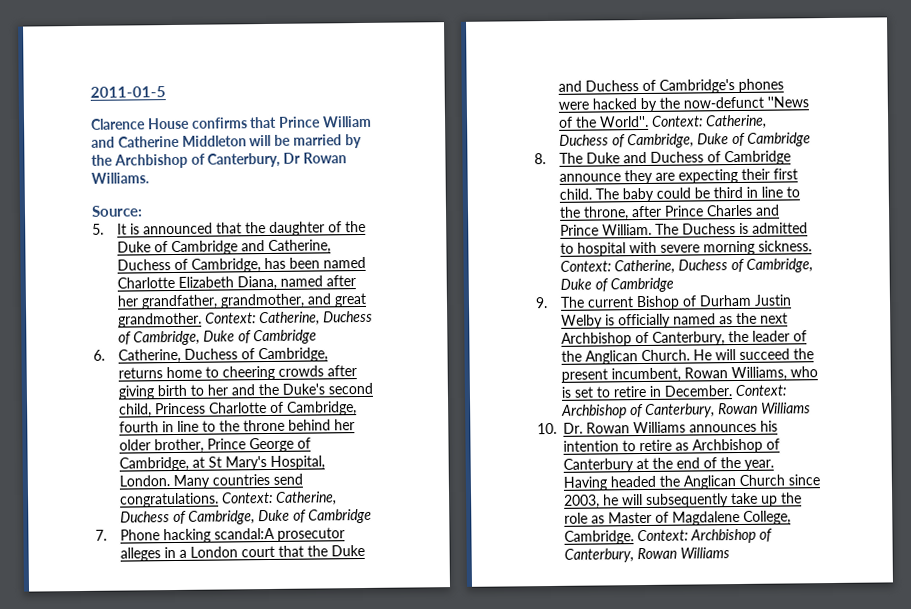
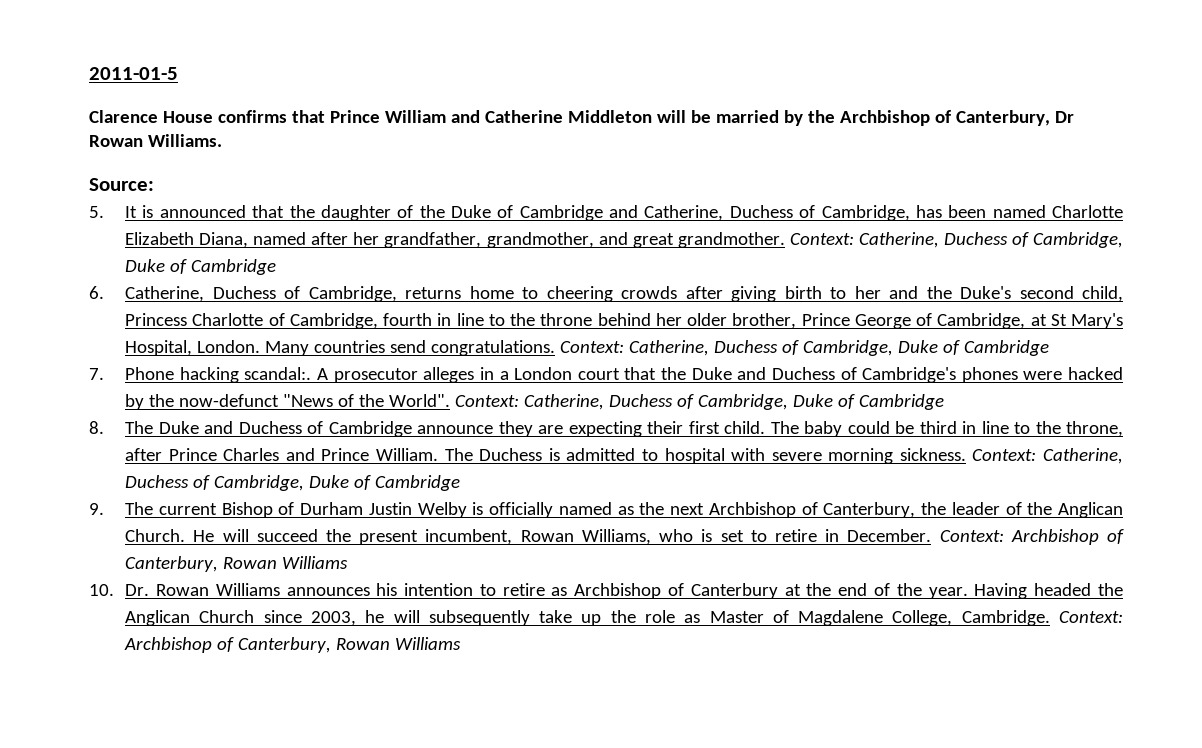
- 7. Phone hacking scandal:A prosecutor alleges in a London court that the Duke and Duchess of Cambridge's phones were hacked by the now-defunct ''News of the World''.
+ 7. Phone hacking scandal:. A prosecutor alleges in a London court that the Duke and Duchess of Cambridge's phones were hacked by the now-defunct "News of the World".

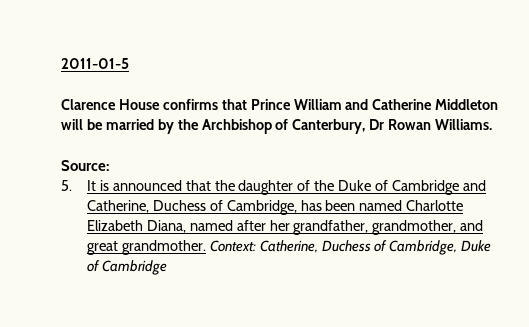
- 6. Catherine, Duchess of Cambridge, returns home to cheering crowds after giving birth to her and the Duke's second child, Princess Charlotte of Cambridge, fourth in line to the throne behind her older brother, Prince George of Cambridge, at St Mary's Hospital, London. Many countries send congratulations. Context: Catherine, Duchess of Cambridge, Duke of Cambridge
- 7. Phone hacking scandal:. A prosecutor alleges in a London court that the Duke and Duchess of Cambridge's phones were hacked by the now-defunct "News of the World". Context: Catherine, Duchess of Cambridge, Duke of Cambridge
- 8. The Duke and Duchess of Cambridge announce they are expecting their first child. The baby could be third in line to the throne, after Prince Charles and Prince William. The Duchess is admitted to hospital with severe morning sickness. Context: Catherine, Duchess of Cambridge, Duke of Cambridge
- 9. The current Bishop of Durham Justin Welby is officially named as the next Archbishop of Canterbury, the leader of the Anglican Church. He will succeed the present incumbent, Rowan Williams, who is set to retire in December. Context: Archbishop of Canterbury, Rowan Williams
- 10. Dr. Rowan Williams announces his intention to retire as Archbishop of Canterbury at the end of the year. Having headed the Anglican Church since 2003, he will subsequently take up the role as Master of Magdalene College, Cambridge. Context: Archbishop of Canterbury, Rowan Williams

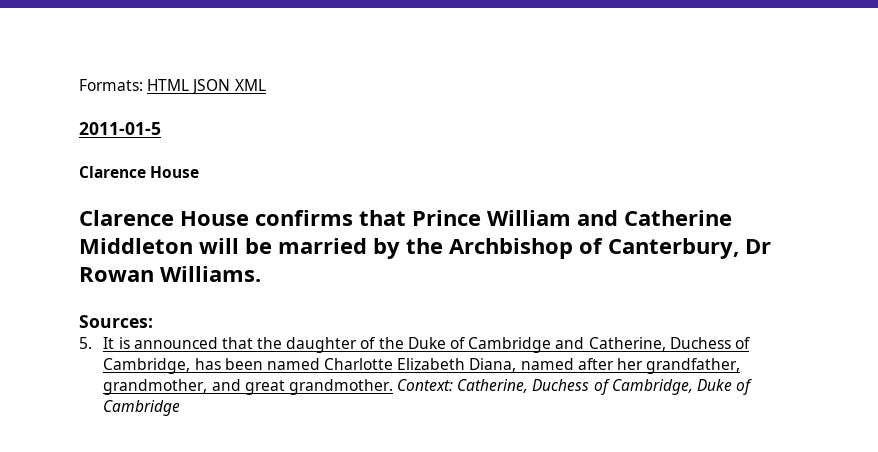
+ Formats: HTML JSON XML
  2011-01-5
+ Clarence House
- Source:
+ Sources:

